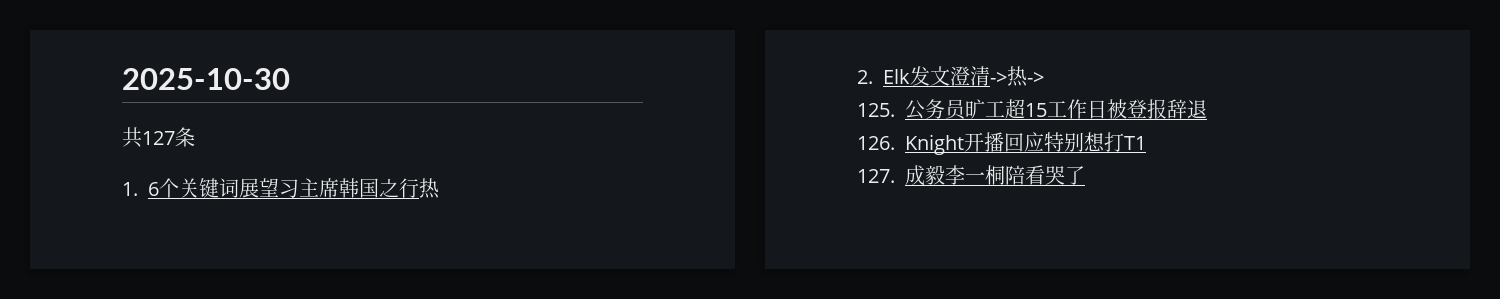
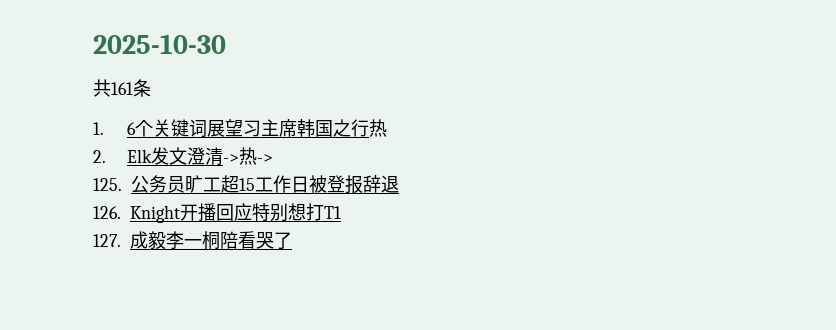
- 共127条
+ 共161条

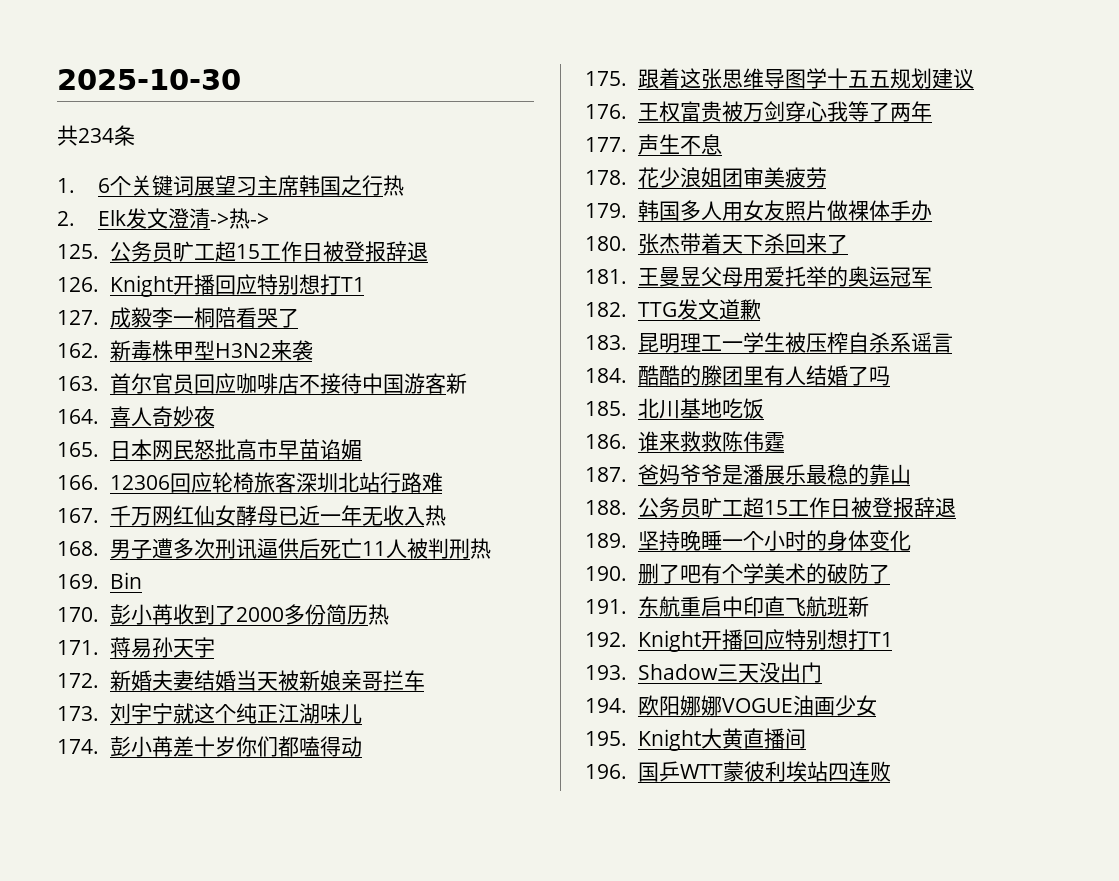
- 共161条
+ 共234条
+ 162.新毒株甲型H3N2来袭
+ 163.首尔官员回应咖啡店不接待中国游客新
+ 164.喜人奇妙夜
+ 165.日本网民怒批高市早苗谄媚
+ 166. 12306回应轮椅旅客深圳北站行路难
+ 167.千万网红仙女酵母已近一年无收入热
+ 168.男子遭多次刑讯逼供后死亡11人被判刑热
+ 169. Bin
+ 170.彭小苒收到了2000多份简历热
+ 171.蒋易孙天宇
+ 172.新婚夫妻结婚当天被新娘亲哥拦车
+ 173.刘宇宁就这个纯正江湖味儿
+ 174.彭小苒差十岁你们都嗑得动
+ 175.跟着这张思维导图学十五五规划建议
+ 176.王权富贵被万剑穿心我等了两年
+ 177.声生不息
+ 178.花少浪姐团审美疲劳
+ 179.韩国多人用女友照片做裸体手办
+ 180.张杰带着天下杀回来了
+ 181.王曼昱父母用爱托举的奥运冠军
+ 182. TTG发文道歉
+ 183.昆明理工一学生被压榨自杀系谣言
+ 184.酷酷的滕团里有人结婚了吗
+ 185.北川基地吃饭
+ 186.谁来救救陈伟霆
+ 187.爸妈爷爷是潘展乐最稳的靠山
+ 188.公务员旷工超15工作日被登报辞退
+ 189.坚持晚睡一个小时的身体变化
+ 190.删了吧有个学美术的破防了
+ 191.东航重启中印直飞航班新
+ 192. Knight开播回应特别想打T1
+ 193. Shadow三天没出门
+ 194.欧阳娜娜VOGUE油画少女
+ 195. Knight大黄直播间
+ 196.国乒WTT蒙彼利埃站四连败

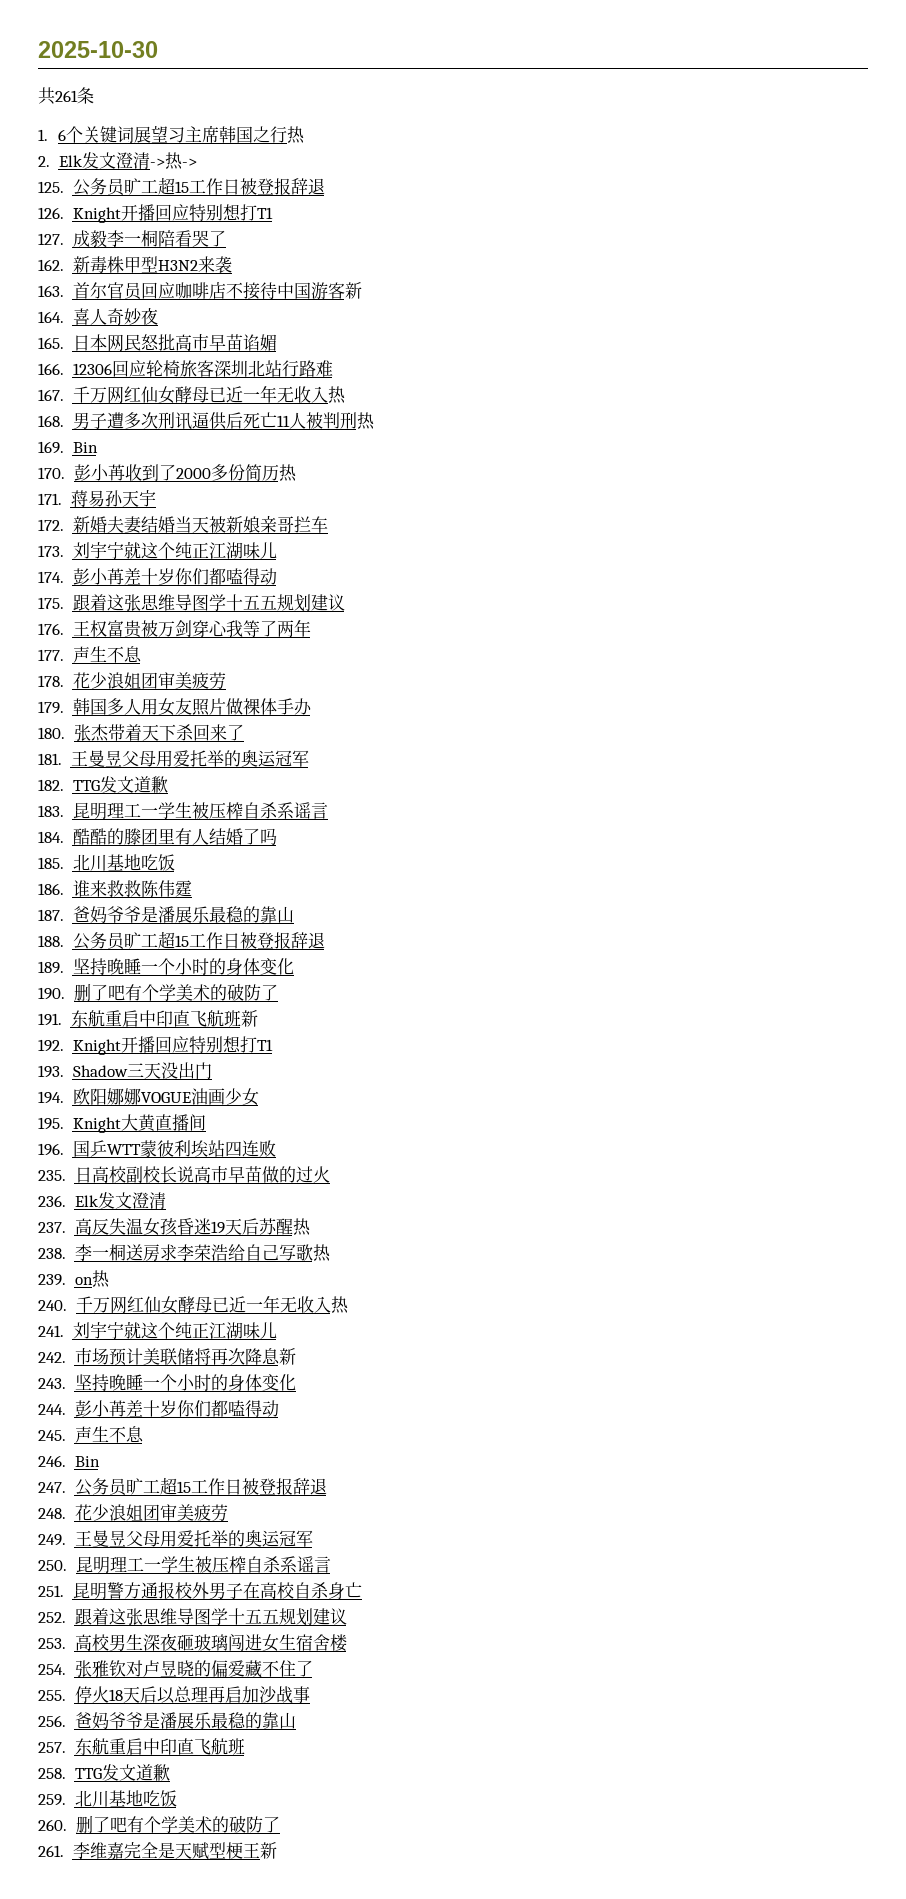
- 共234条
+ 共261条
+ 235.日高校副校长说高市早苗做的过火
+ 236. Elk发文澄清
+ 237.高反失温女孩昏迷19天后苏醒热
+ 238.李一桐送房求李荣浩给自己写歌热
+ 239. on热
+ 240.千万网红仙女酵母已近一年无收入热
+ 241.刘宇宁就这个纯正江湖味儿
+ 242.市场预计美联储将再次降息新
+ 243.坚持晚睡一个小时的身体变化
+ 244.彭小苒差十岁你们都嗑得动
+ 245.声生不息
+ 246. Bin
+ 247.公务员旷工超15工作日被登报辞退
+ 248.花少浪姐团审美疲劳
+ 249.王曼昱父母用爱托举的奥运冠军
+ 250.昆明理工一学生被压榨自杀系谣言
+ 251.昆明警方通报校外男子在高校自杀身亡
+ 252.跟着这张思维导图学十五五规划建议
+ 253.高校男生深夜砸玻璃闯进女生宿舍楼
+ 254.张雅钦对卢昱晓的偏爱藏不住了
+ 255.停火18天后以总理再启加沙战事
+ 256.爸妈爷爷是潘展乐最稳的靠山
+ 257.东航重启中印直飞航班
+ 258. TTG发文道歉
+ 259.北川基地吃饭
+ 260.删了吧有个学美术的破防了
+ 261.李维嘉完全是天赋型梗王新

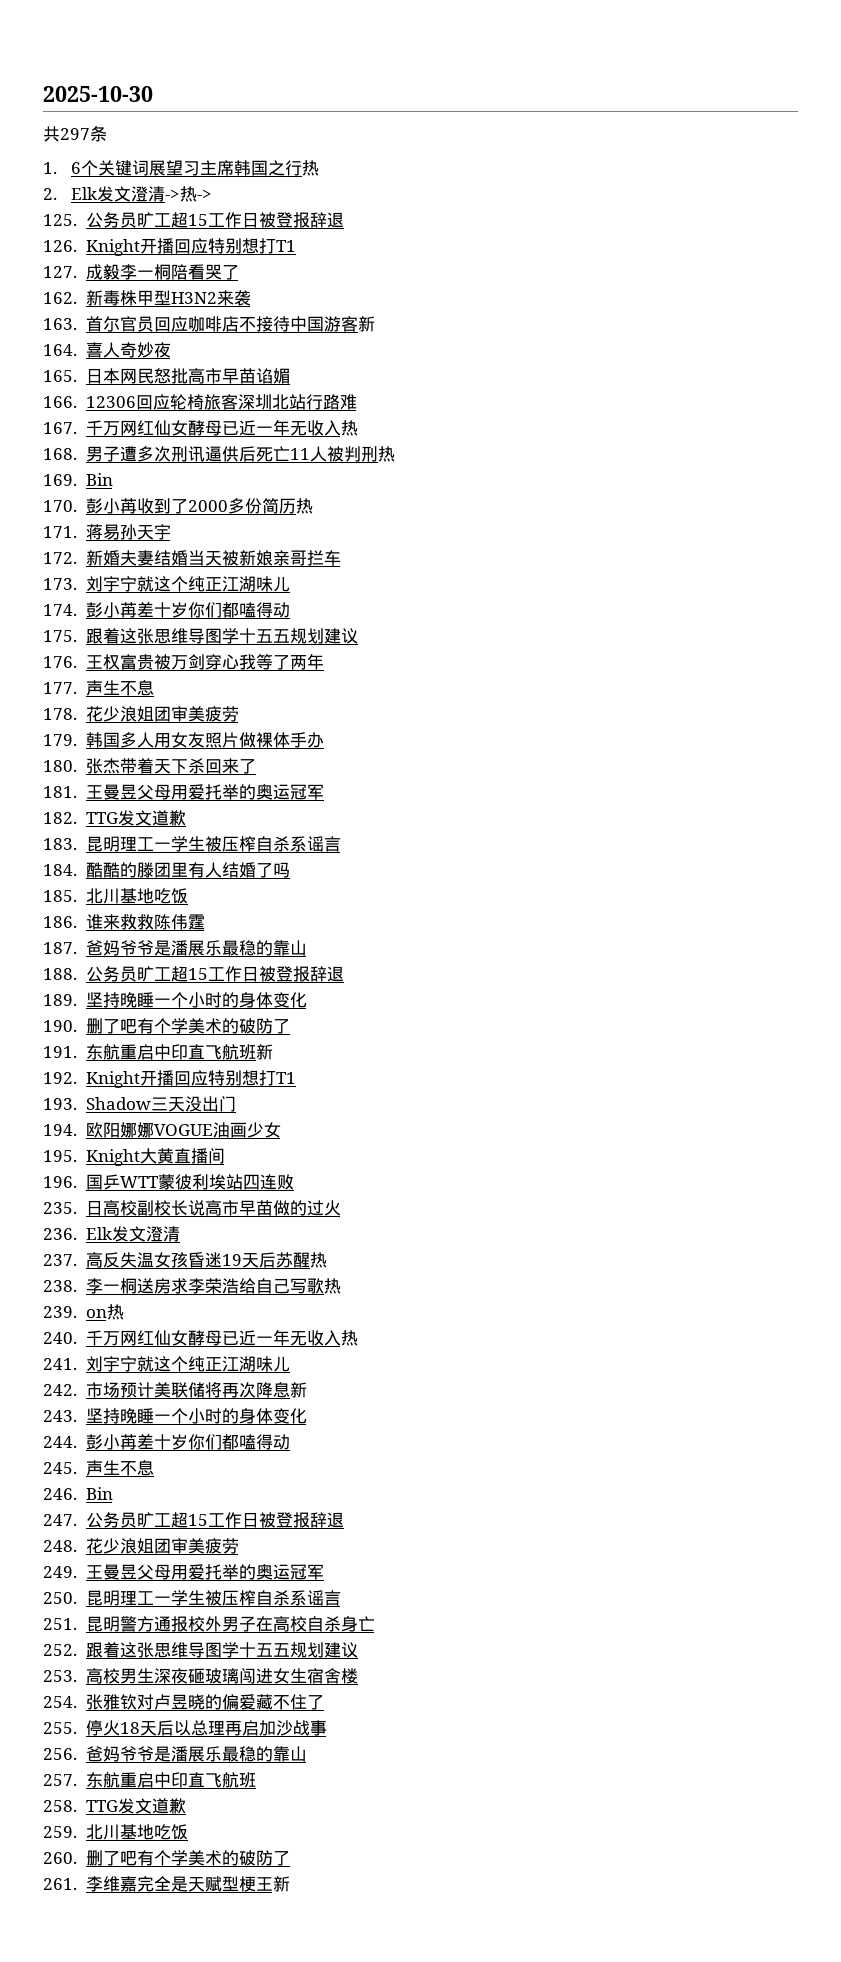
- 共261条
+ 共297条

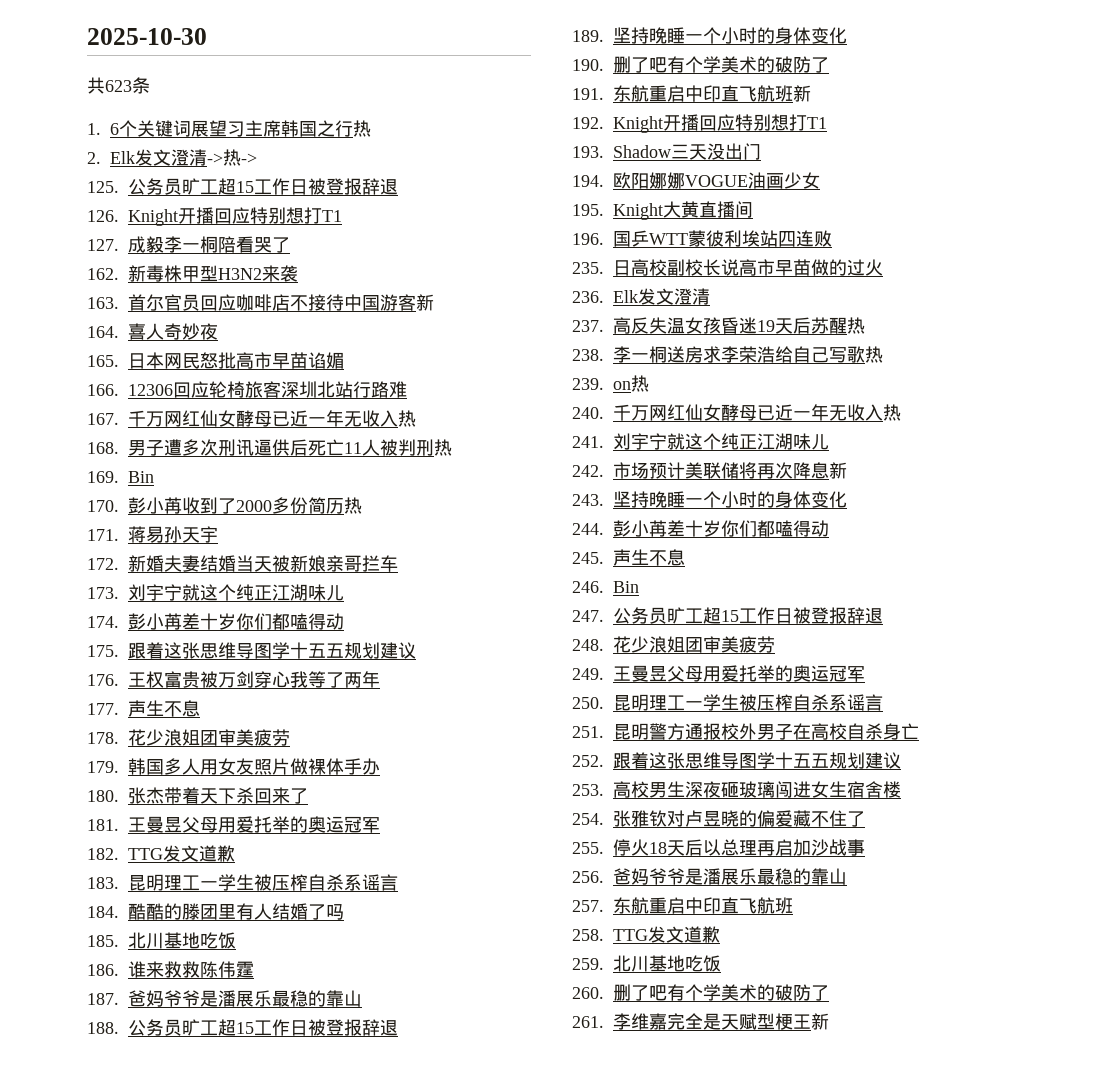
- 共297条
+ 共623条

